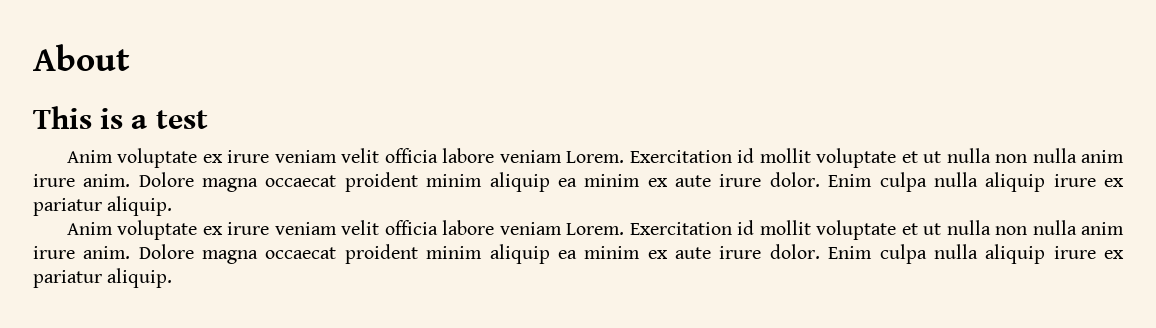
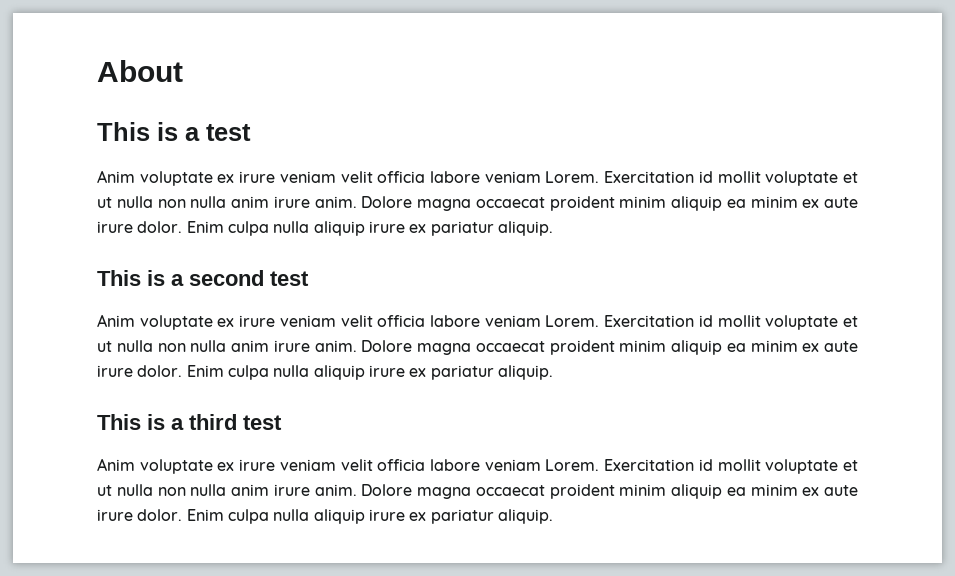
+ This is a second test
+ This is a third test
+ Anim voluptate ex irure veniam velit officia labore veniam Lorem. Exercitation id mollit voluptate et ut nulla non nulla anim irure anim. Dolore magna occaecat proident minim aliquip ea minim ex aute irure dolor. Enim culpa nulla aliquip irure ex pariatur aliquip.

